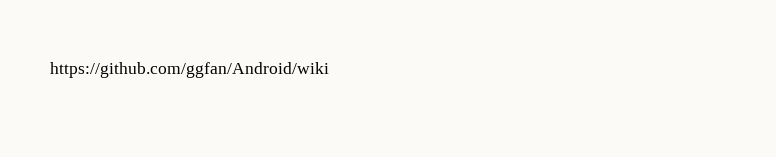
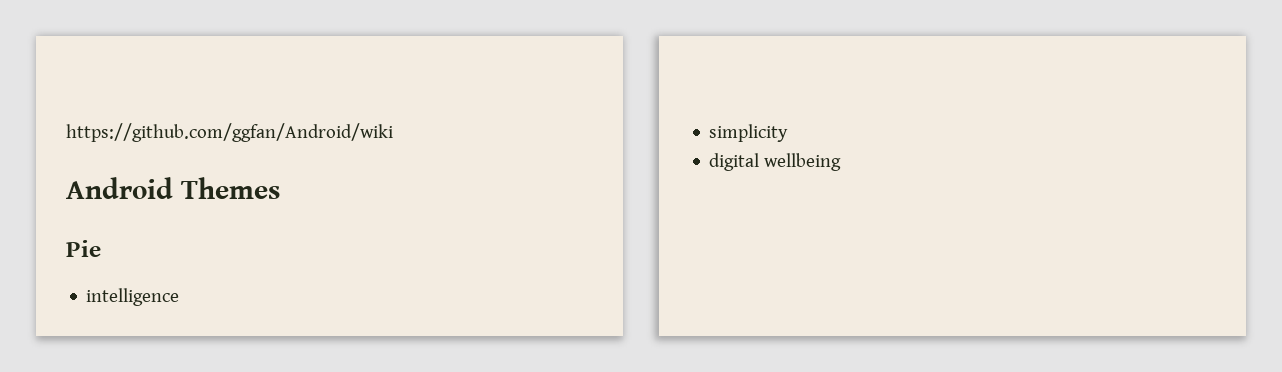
+ Android Themes
+ Pie
+ intelligence
+ simplicity
+ digital wellbeing

